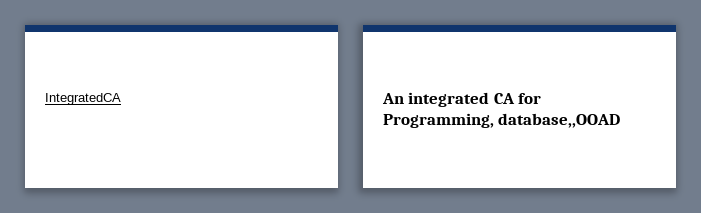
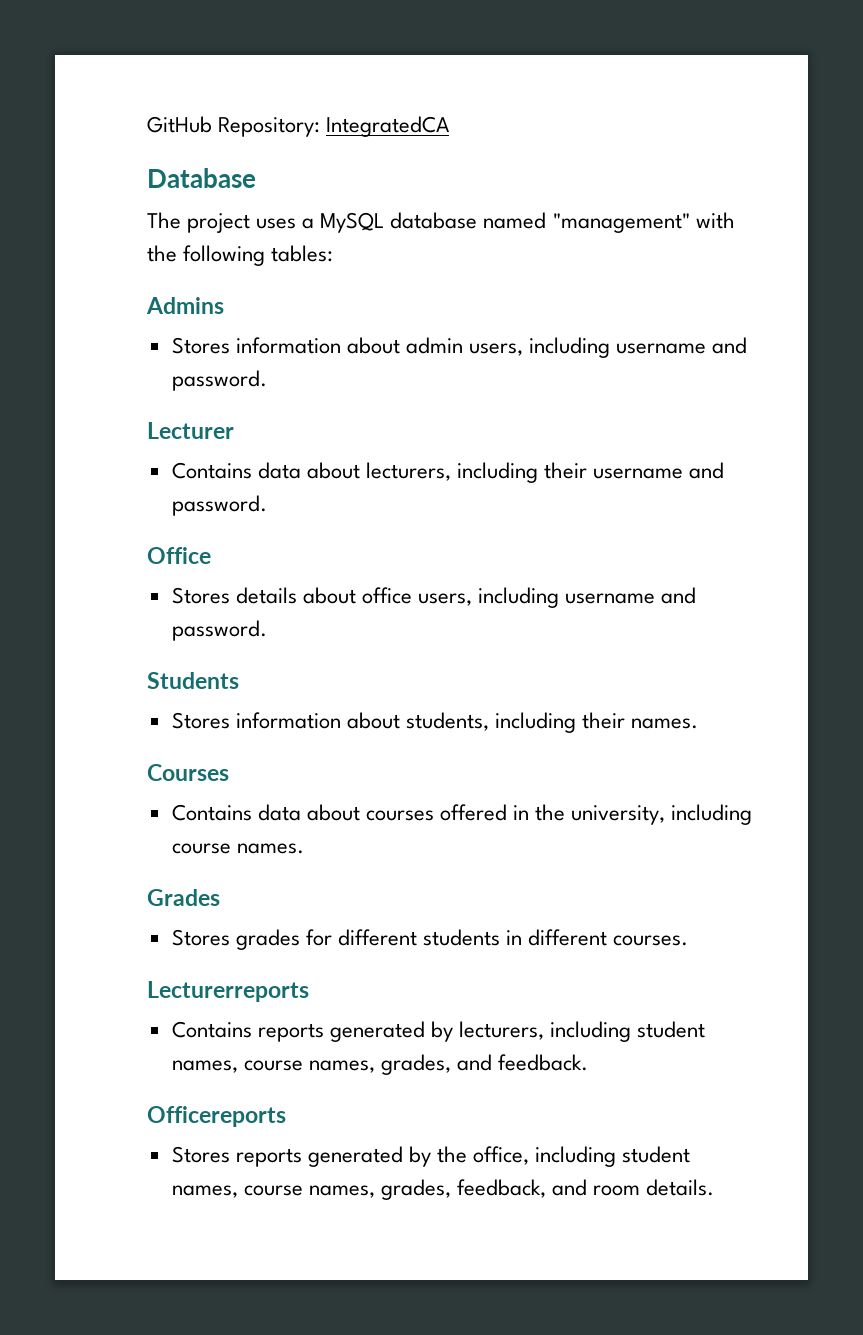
- IntegratedCA
+ GitHub Repository: IntegratedCA
- An integrated CA for Programming, database,,OOAD
+ Database
+ The project uses a MySQL database named "management" with the following tables:
+ Admins
+ Stores information about admin users, including username and password.
+ Lecturer
+ Contains data about lecturers, including their username and password.
+ Office
+ Stores details about office users, including username and password.
+ Students
+ Stores information about students, including their names.
+ Courses
+ Contains data about courses offered in the university, including course names.
+ Grades
+ Stores grades for different students in different courses.
+ Lecturerreports
+ Contains reports generated by lecturers, including student names, course names, grades, and feedback.
+ Officereports
+ Stores reports generated by the office, including student names, course names, grades, feedback, and room details.

